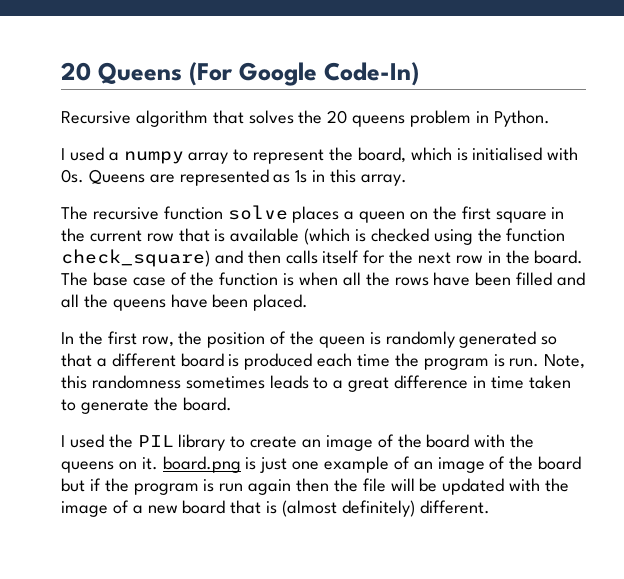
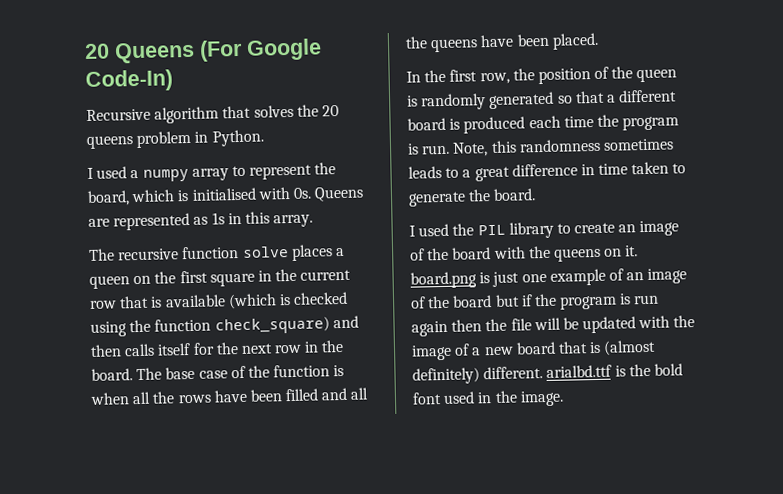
- I used the PIL library to create an image of the board with the queens on it. board.png is just one example of an image of the board but if the program is run again then the file will be updated with the image of a new board that is (almost definitely) different.
+ I used the PIL library to create an image of the board with the queens on it. board.png is just one example of an image of the board but if the program is run again then the file will be updated with the image of a new board that is (almost definitely) different. arialbd.ttf is the bold font used in the image.

